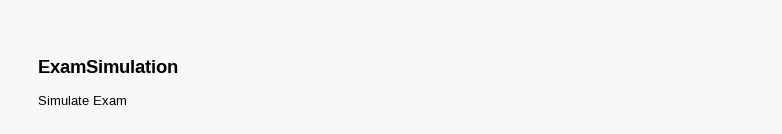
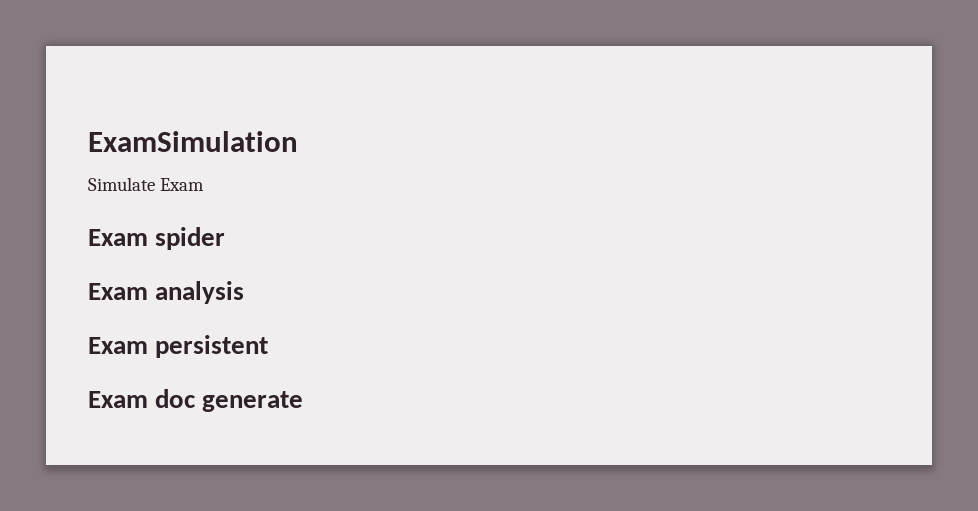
+ Exam spider
+ Exam analysis
+ Exam persistent
+ Exam doc generate

